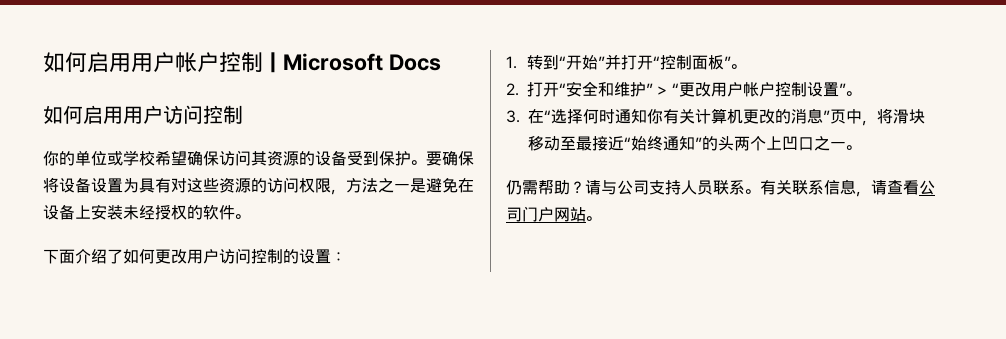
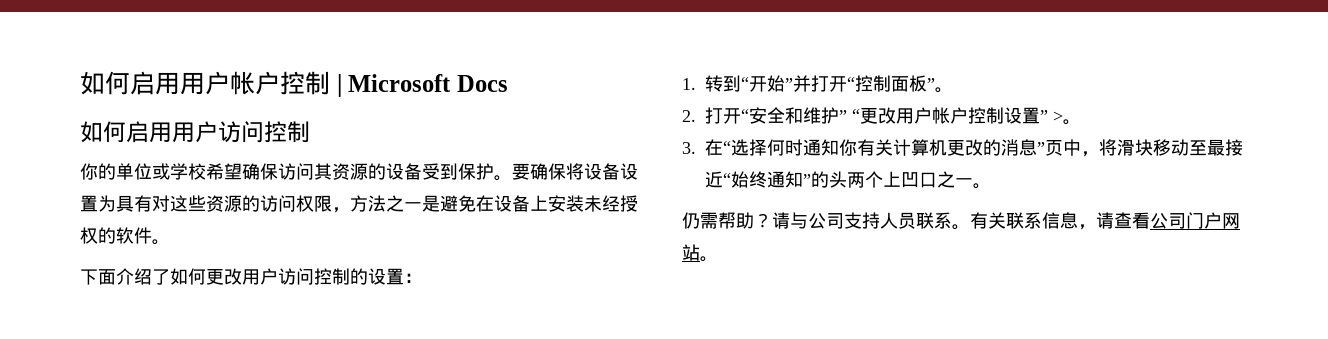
- 2.打开“安全和维护” > “更改用户帐户控制设置”。
+ 2.打开“安全和维护” “更改用户帐户控制设置” >。

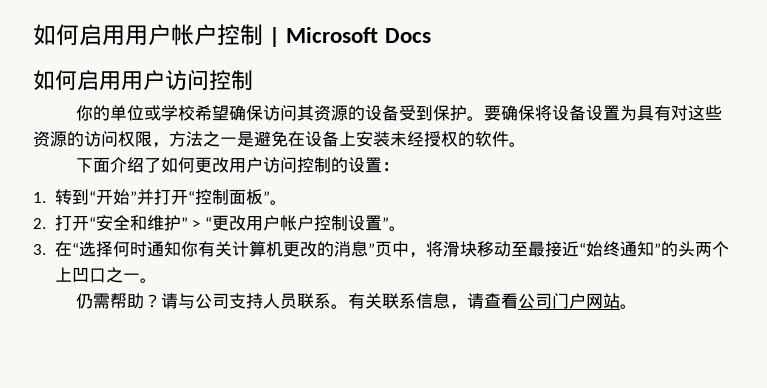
- 2.打开“安全和维护” “更改用户帐户控制设置” >。
+ 2.打开“安全和维护” > “更改用户帐户控制设置”。

